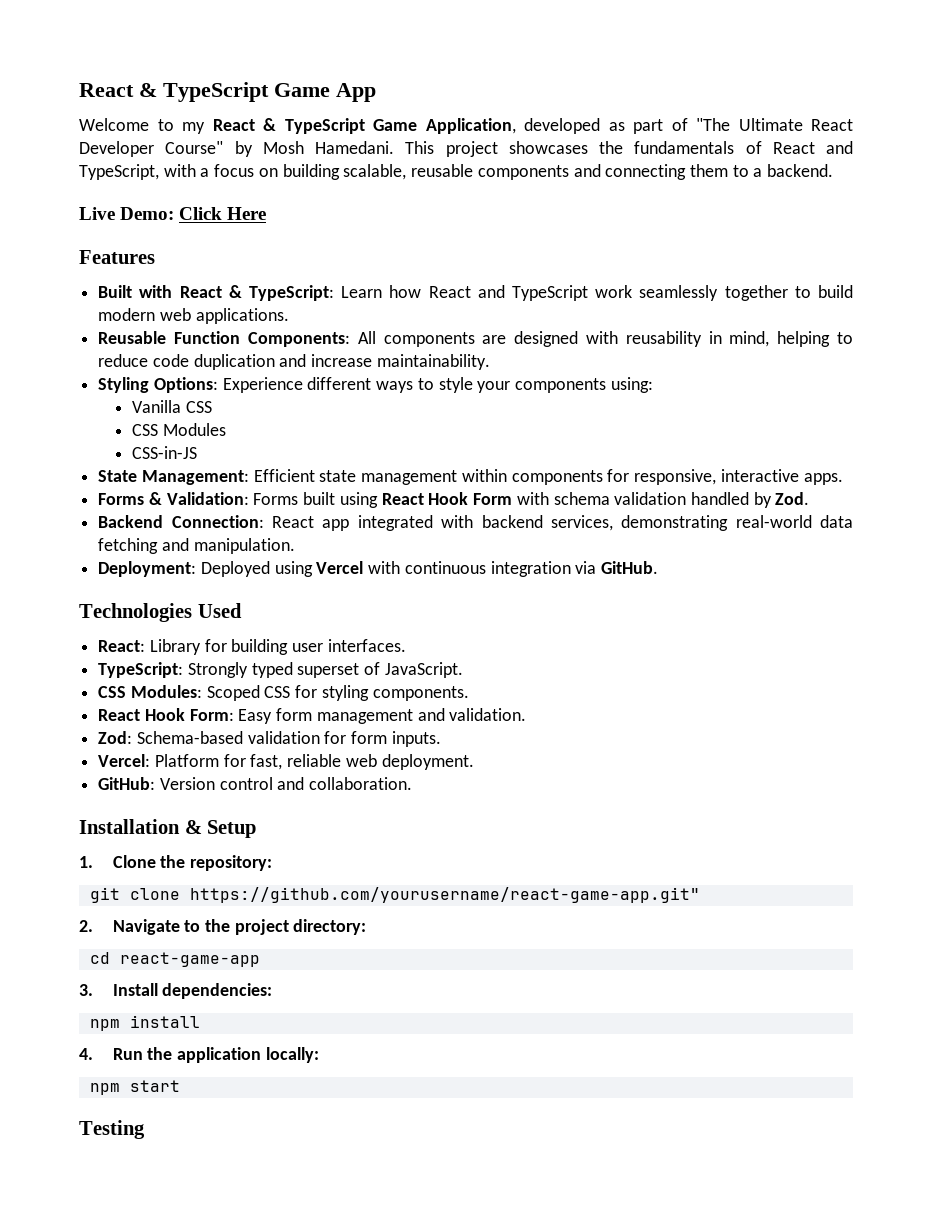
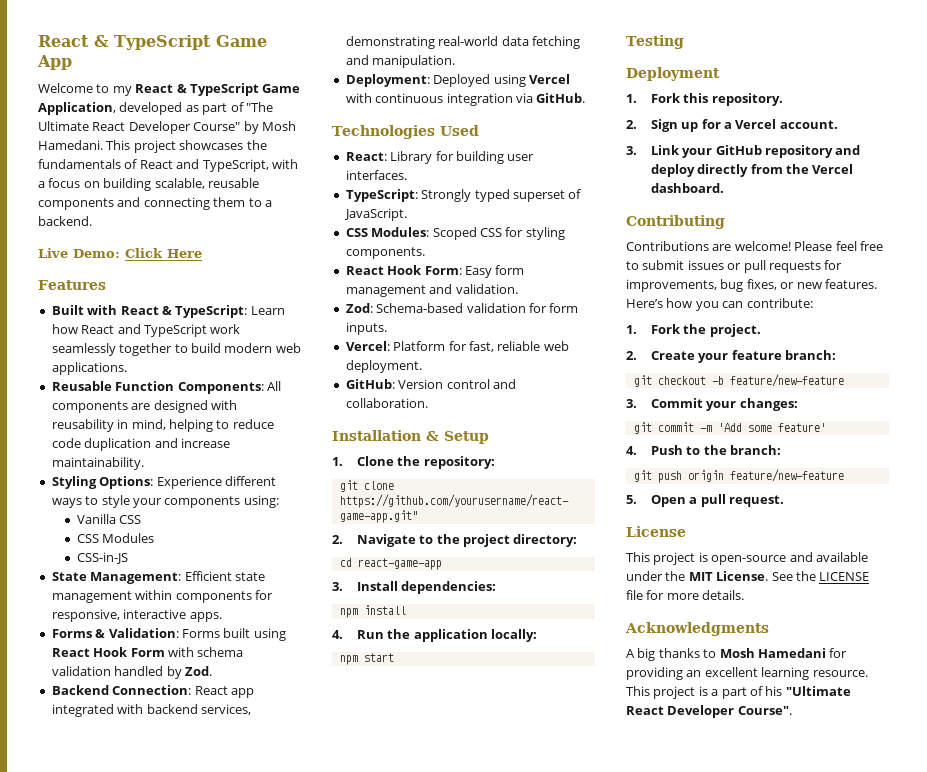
+ Deployment
+ 1. Fork this repository.
+ 2. Sign up for a Vercel account.
+ 3. Link your GitHub repository and deploy directly from the Vercel dashboard.
+ Contributing
+ Contributions are welcome! Please feel free to submit issues or pull requests for improvements, bug fixes, or new features. Here’s how you can contribute:
+ 1. Fork the project.
+ 2. Create your feature branch:
+ git checkout -b feature/new-feature
+ 3. Commit your changes:
+ git commit -m 'Add some feature'
+ 4. Push to the branch:
+ git push origin feature/new-feature
+ 5. Open a pull request.
+ License
+ This project is open-source and available under the MIT License. See the LICENSE file for more details.
+ Acknowledgments
+ A big thanks to Mosh Hamedani for providing an excellent learning resource. This project is a part of his "Ultimate React Developer Course".

